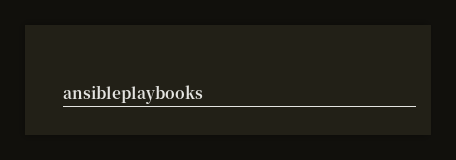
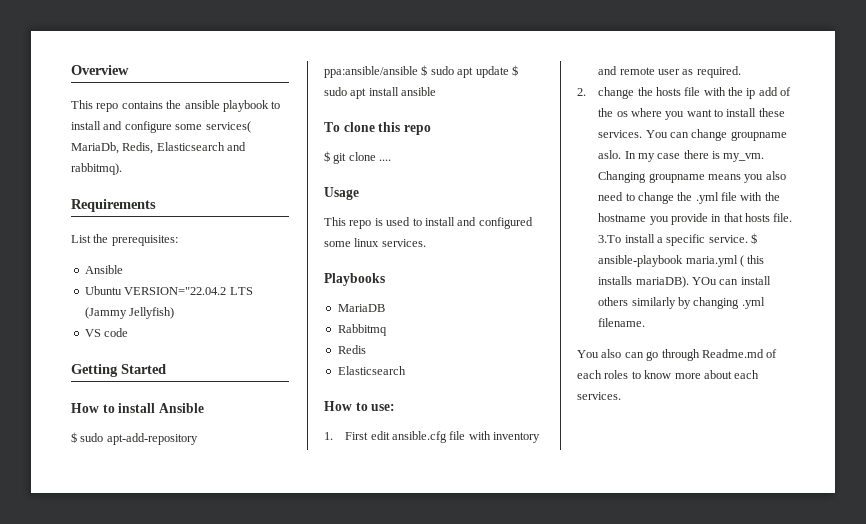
- ansibleplaybooks
+ Overview
+ This repo contains the ansible playbook to install and configure some services( MariaDb, Redis, Elasticsearch and rabbitmq).
+ Requirements
+ List the prerequisites:
+ Ansible
+ Ubuntu VERSION="22.04.2 LTS (Jammy Jellyfish)
+ VS code
+ Getting Started
+ How to install Ansible
+ $ sudo apt-add-repository ppa:ansible/ansible $ sudo apt update $ sudo apt install ansible
+ To clone this repo
+ $ git clone ....
+ Usage
+ This repo is used to install and configured some linux services.
+ Playbooks
+ MariaDB
+ Rabbitmq
+ Redis
+ Elasticsearch
+ How to use:
+ 1. First edit ansible.cfg file with inventory and remote user as required.
+ 2. change the hosts file with the ip add of the os where you want to install these services. You can change groupname aslo. In my case there is my_vm. Changing groupname means you also need to change the .yml file with the hostname you provide in that hosts file. 3.To install a specific service. $ ansible-playbook maria.yml ( this installs mariaDB). YOu can install others similarly by changing .yml filename.
+ You also can go through Readme.md of each roles to know more about each services.

